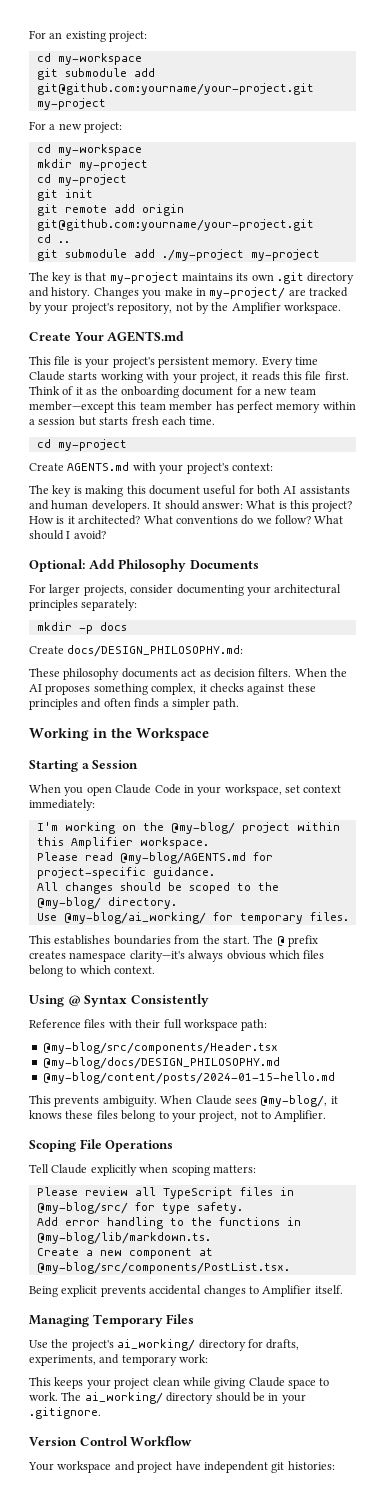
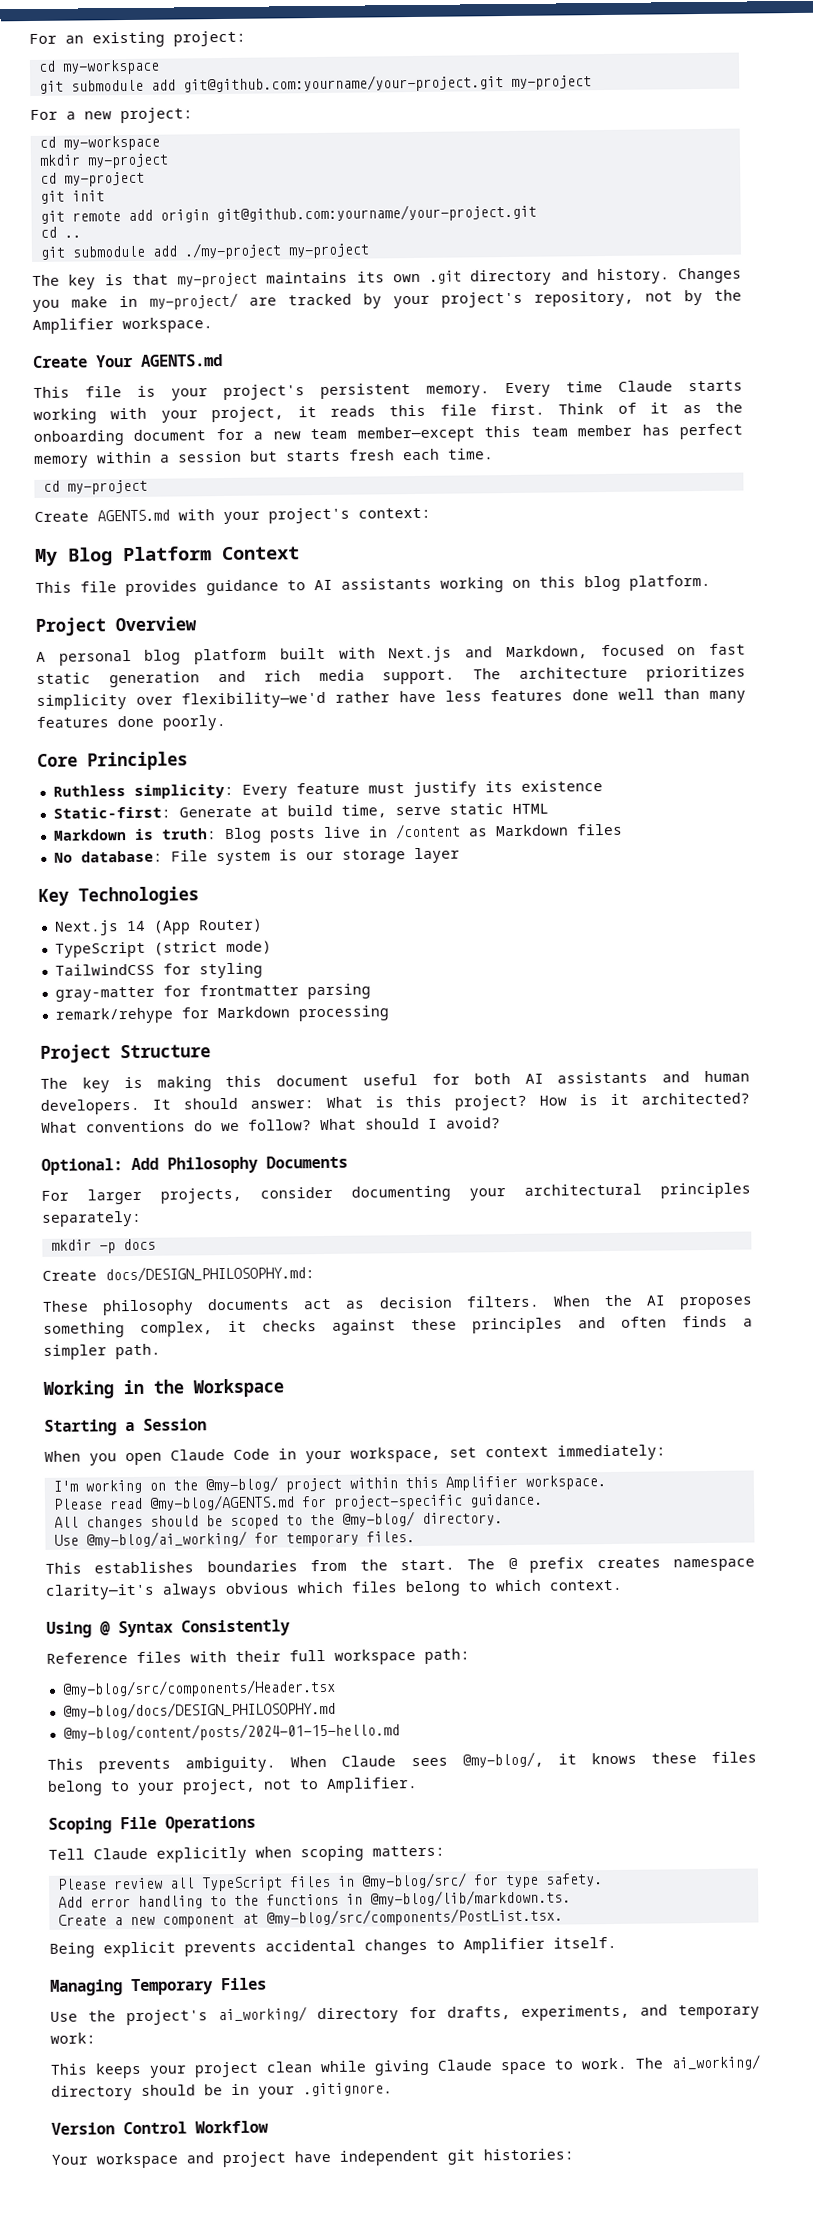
+ My Blog Platform Context
+ This file provides guidance to AI assistants working on this blog platform.
+ Project Overview
+ A personal blog platform built with Next.js and Markdown, focused on fast static generation and rich media support. The architecture prioritizes simplicity over flexibility—we'd rather have less features done well than many features done poorly.
+ Core Principles
+ Ruthless simplicity: Every feature must justify its existence
+ Static-first: Generate at build time, serve static HTML
+ Markdown is truth: Blog posts live in /content as Markdown files
+ No database: File system is our storage layer
+ Key Technologies
+ Next.js 14 (App Router)
+ TypeScript (strict mode)
+ TailwindCSS for styling
+ gray-matter for frontmatter parsing
+ remark/rehype for Markdown processing
+ Project Structure

